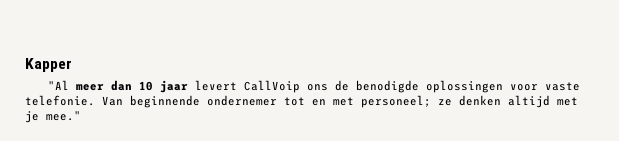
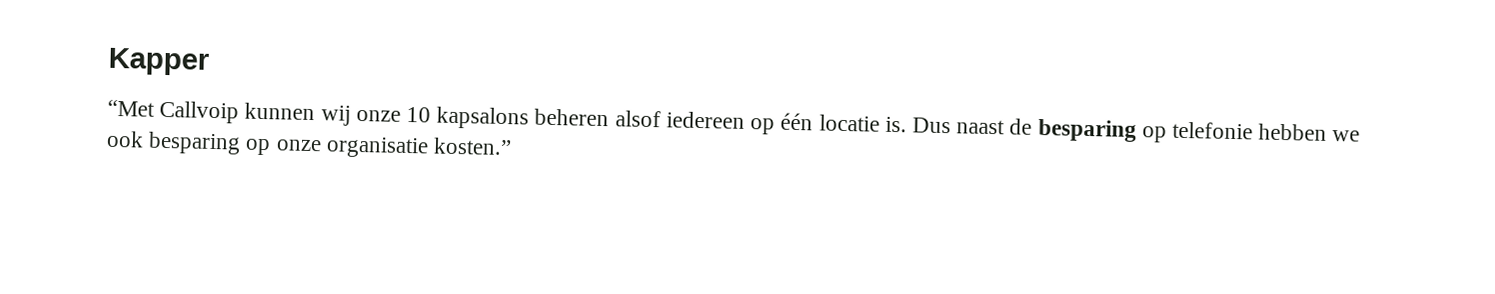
- "Al meer dan 10 jaar levert CallVoip ons de benodigde oplossingen voor vaste telefonie. Van beginnende ondernemer tot en met personeel; ze denken altijd met je mee."
+ “Met Callvoip kunnen wij onze 10 kapsalons beheren alsof iedereen op één locatie is. Dus naast de besparing op telefonie hebben we ook besparing op onze organisatie kosten.”

